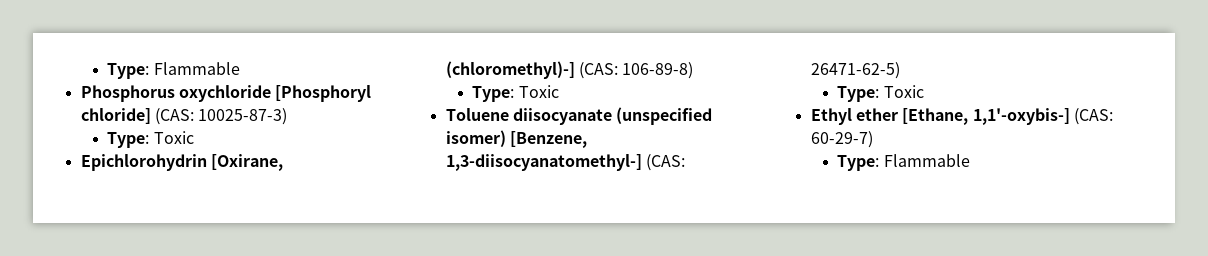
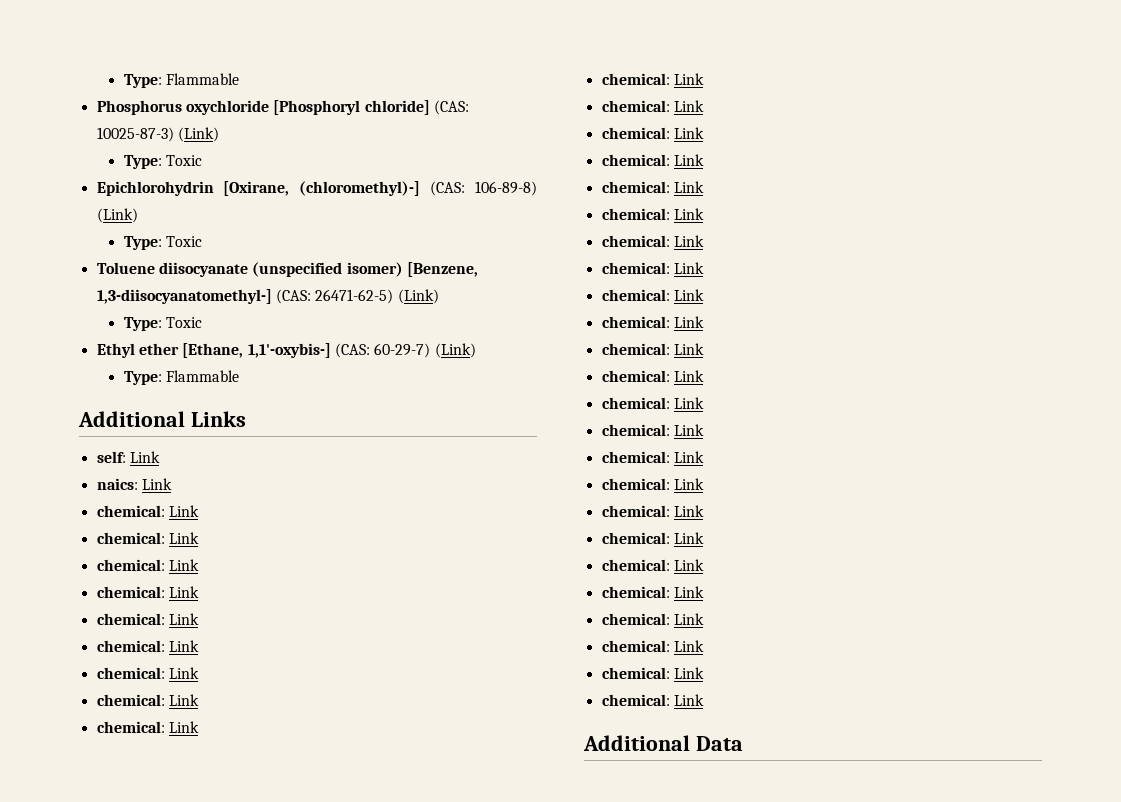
- Phosphorus oxychloride [Phosphoryl chloride] (CAS: 10025-87-3)
+ Phosphorus oxychloride [Phosphoryl chloride] (CAS: 10025-87-3) (Link)
- Epichlorohydrin [Oxirane, (chloromethyl)-] (CAS: 106-89-8)
+ Epichlorohydrin [Oxirane, (chloromethyl)-] (CAS: 106-89-8) (Link)
- Toluene diisocyanate (unspecified isomer) [Benzene, 1,3-diisocyanatomethyl-] (CAS: 26471-62-5)
+ Toluene diisocyanate (unspecified isomer) [Benzene, 1,3-diisocyanatomethyl-] (CAS: 26471-62-5) (Link)
- Ethyl ether [Ethane, 1,1'-oxybis-] (CAS: 60-29-7)
+ Ethyl ether [Ethane, 1,1'-oxybis-] (CAS: 60-29-7) (Link)
  Type: Flammable
+ Additional Links
+ self: Link
+ naics: Link
+ chemical: Link
+ chemical: Link
+ chemical: Link
+ chemical: Link
+ chemical: Link
+ chemical: Link
+ chemical: Link
+ chemical: Link
+ chemical: Link
+ chemical: Link
+ chemical: Link
+ chemical: Link
+ chemical: Link
+ chemical: Link
+ chemical: Link
+ chemical: Link
+ chemical: Link
+ chemical: Link
+ chemical: Link
+ chemical: Link
+ chemical: Link
+ chemical: Link
+ chemical: Link
+ chemical: Link
+ chemical: Link
+ chemical: Link
+ chemical: Link
+ chemical: Link
+ chemical: Link
+ chemical: Link
+ chemical: Link
+ chemical: Link
+ chemical: Link
+ Additional Data

